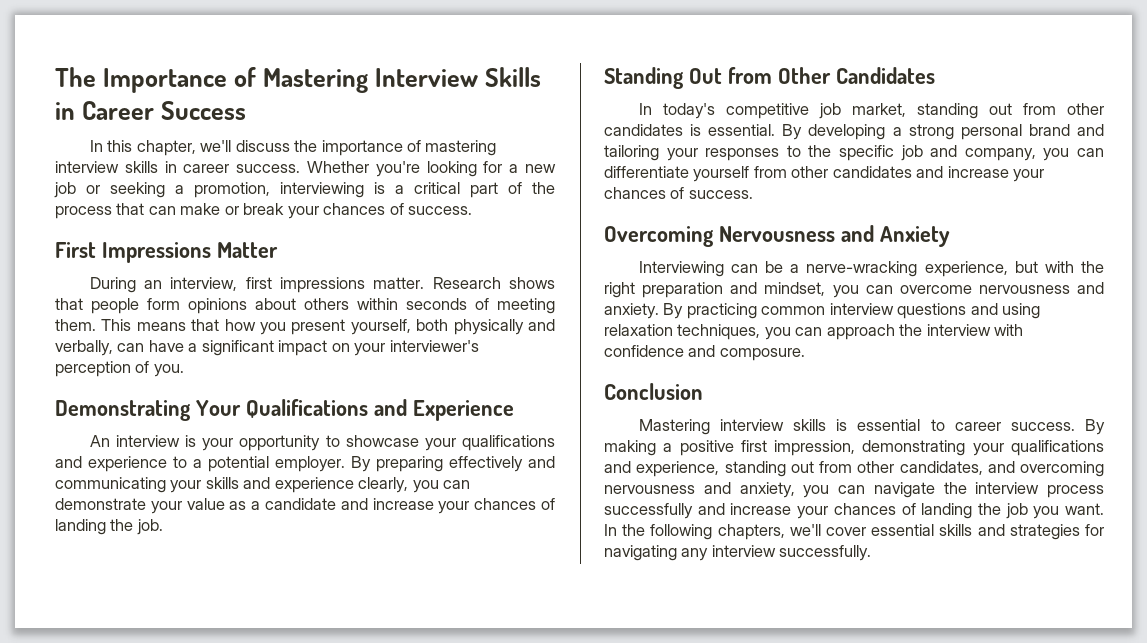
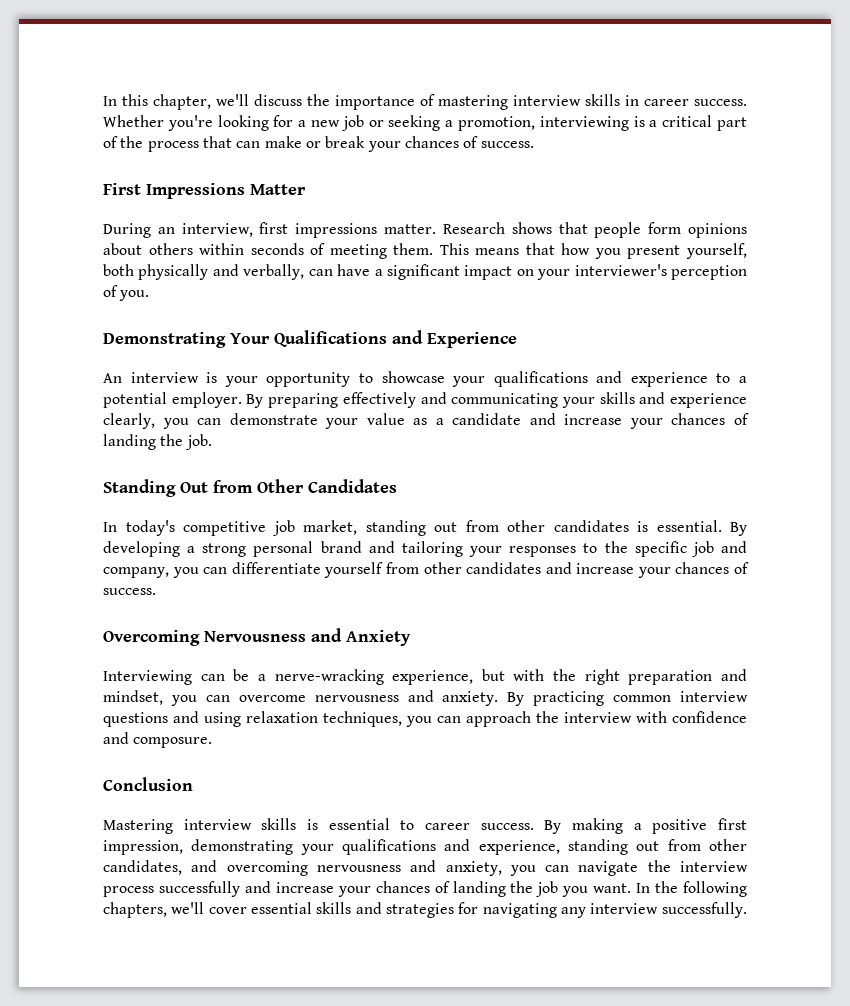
- The Importance of Mastering Interview Skills in Career Success

